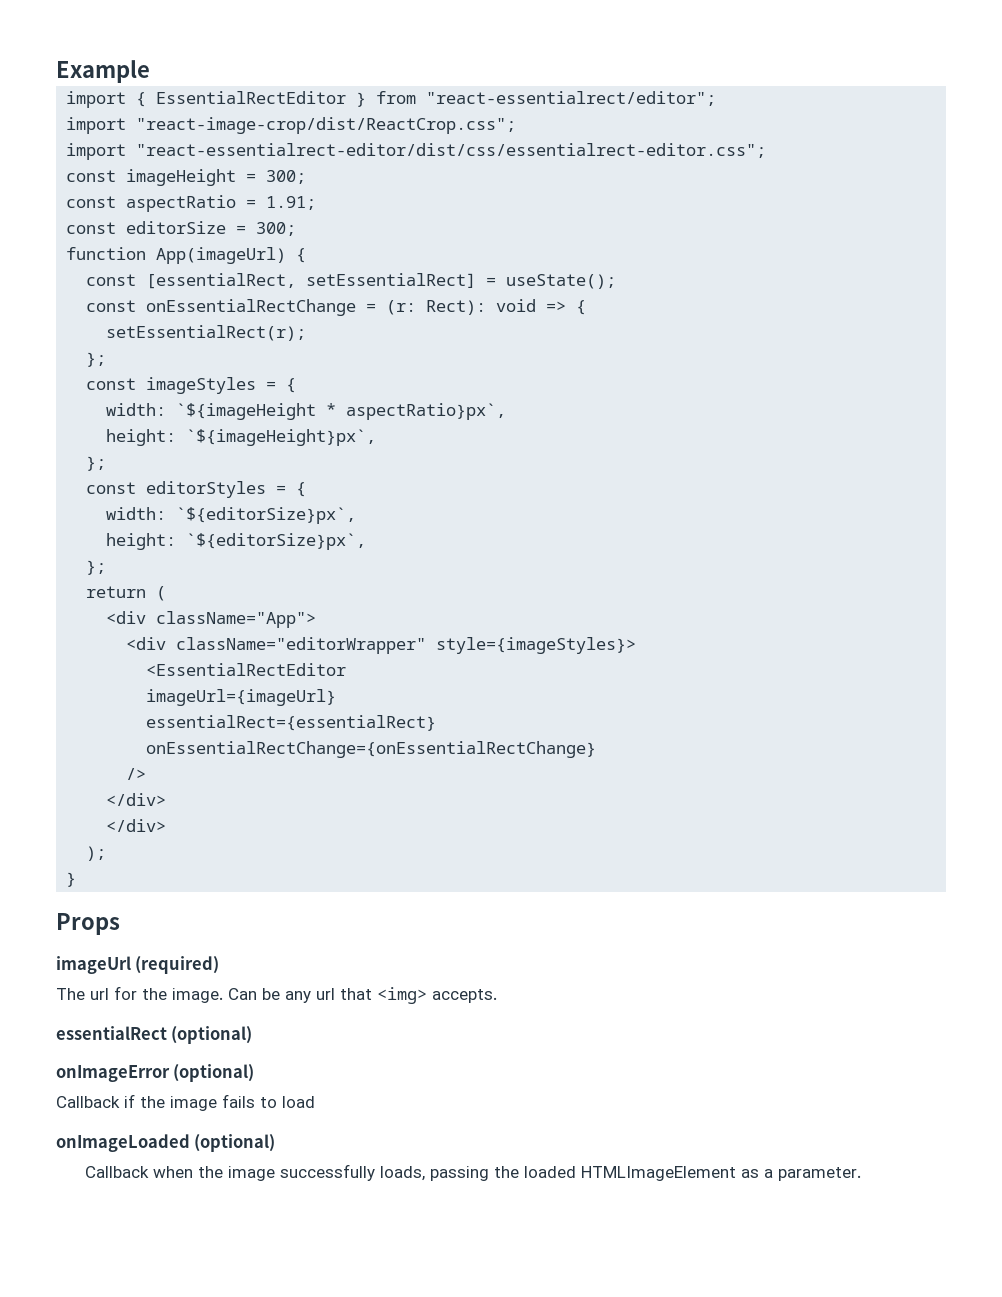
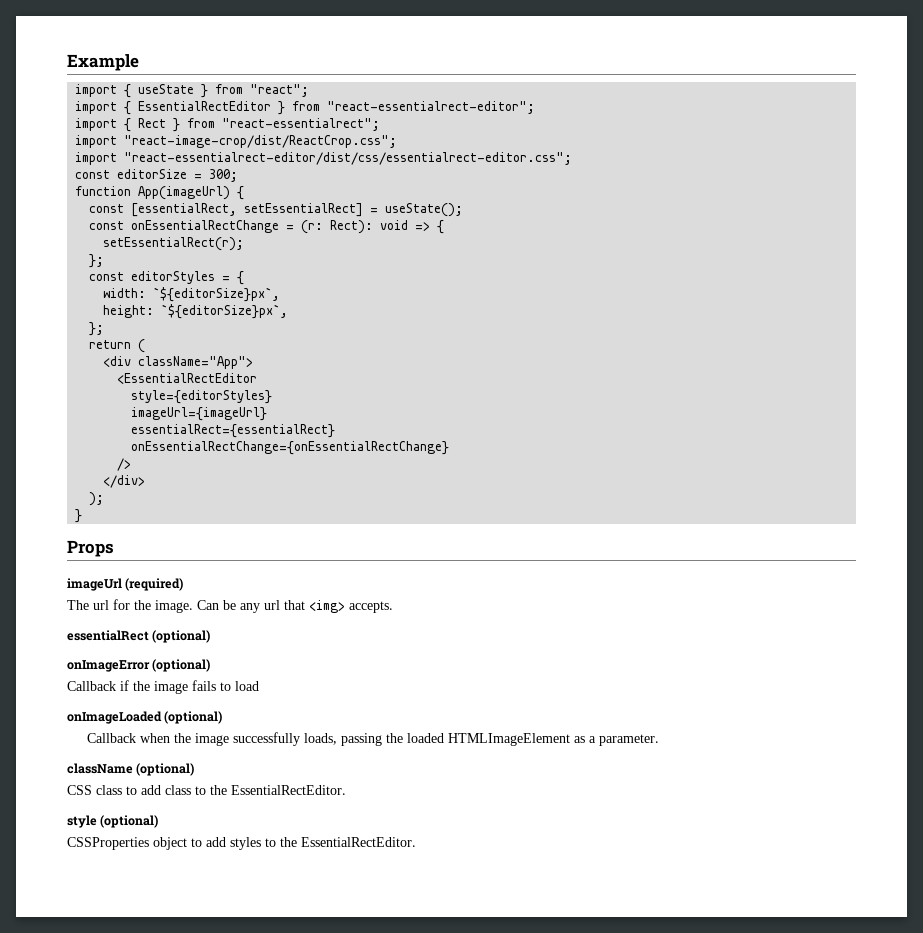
+ import { useState } from "react";
- import { EssentialRectEditor } from "react-essentialrect/editor";
+ import { EssentialRectEditor } from "react-essentialrect-editor";
+ import { Rect } from "react-essentialrect";
  import "react-image-crop/dist/ReactCrop.css";
  import "react-essentialrect-editor/dist/css/essentialrect-editor.css";
- const imageHeight = 300;
- const aspectRatio = 1.91;
- const imageStyles = {
- width: `${imageHeight * aspectRatio}px`,
- height: `${imageHeight}px`,
- };
- <div className="editorWrapper" style={imageStyles}>
  <EssentialRectEditor
+ style={editorStyles}
  />
- </div>
+ className (optional)
+ CSS class to add class to the EssentialRectEditor.
+ style (optional)
+ CSSProperties object to add styles to the EssentialRectEditor.

